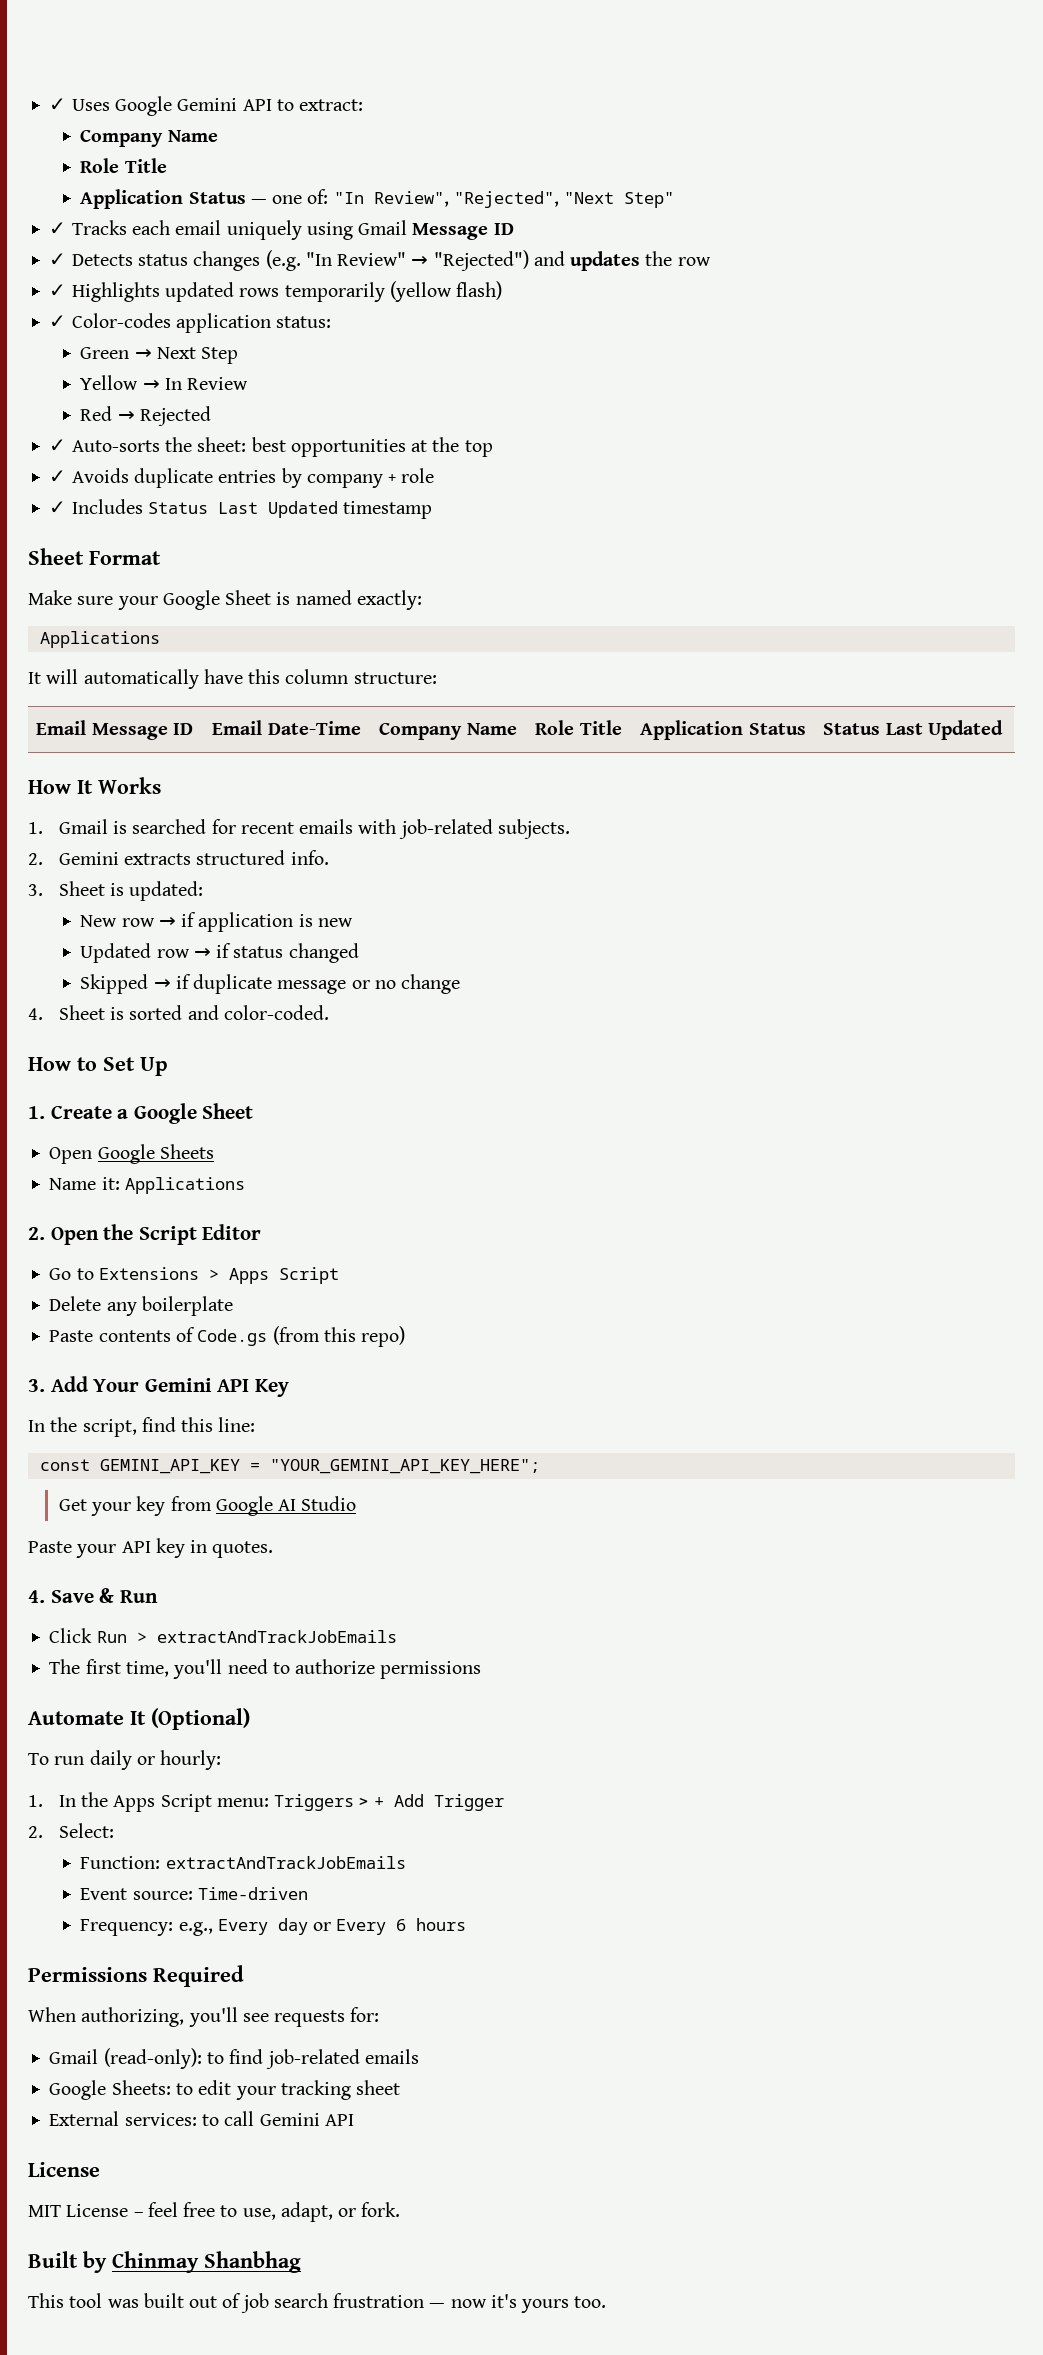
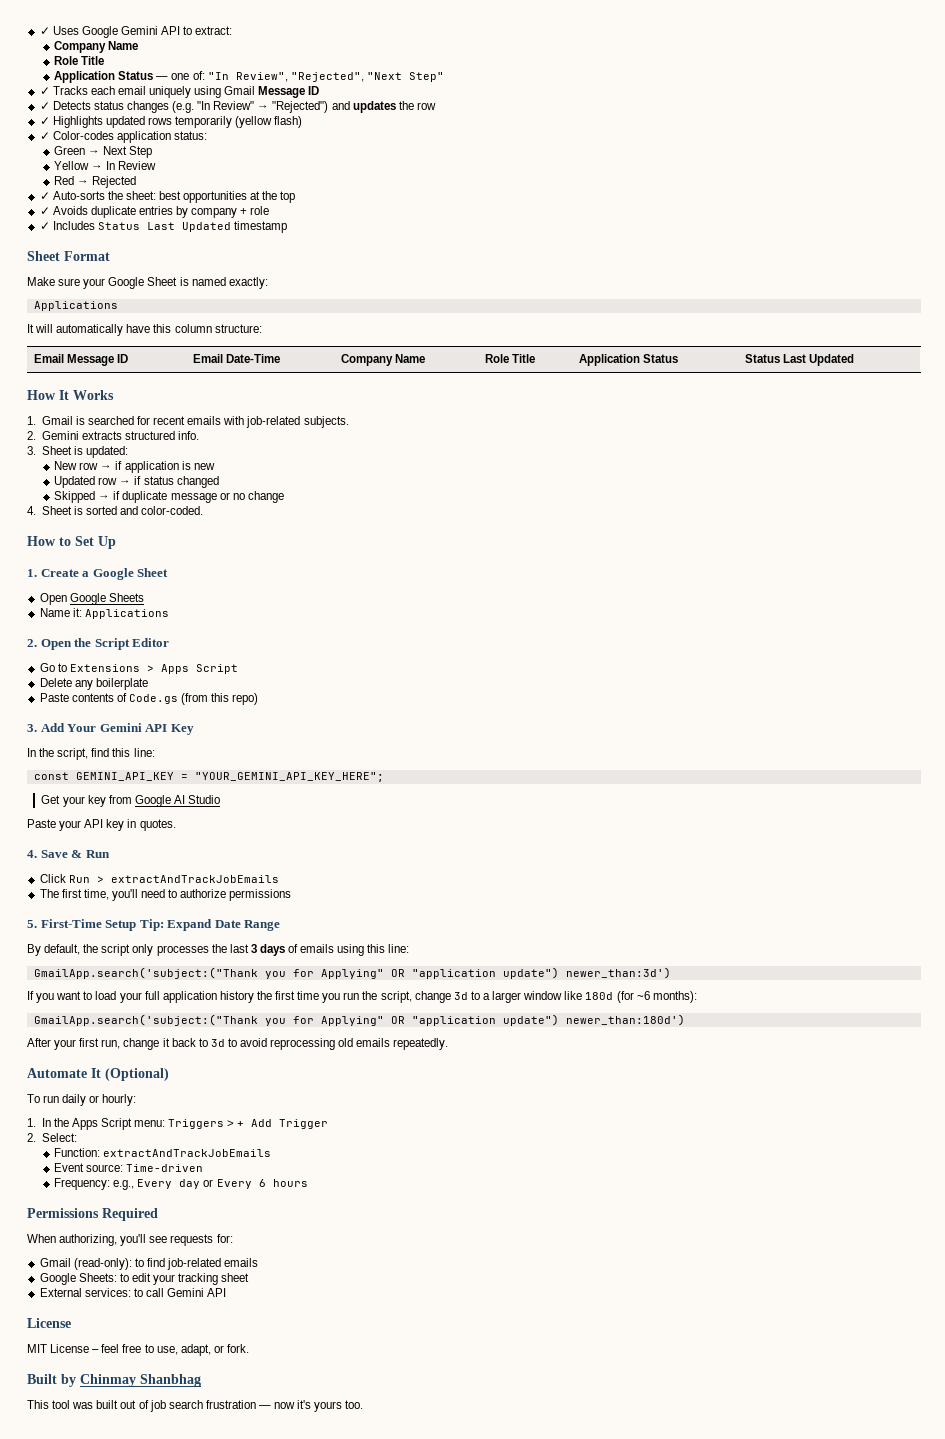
+ 5. First-Time Setup Tip: Expand Date Range
+ By default, the script only processes the last 3 days of emails using this line:
+ GmailApp.search('subject:("Thank you for Applying" OR "application update") newer_than:3d')
+ If you want to load your full application history the first time you run the script, change 3d to a larger window like 180d (for ~6 months):
+ GmailApp.search('subject:("Thank you for Applying" OR "application update") newer_than:180d')
+ After your first run, change it back to 3d to avoid reprocessing old emails repeatedly.

